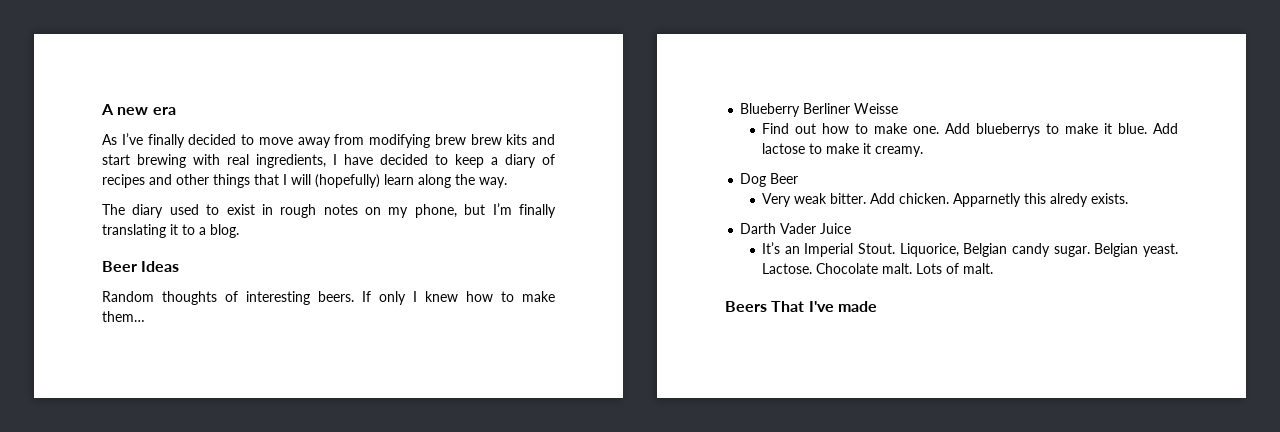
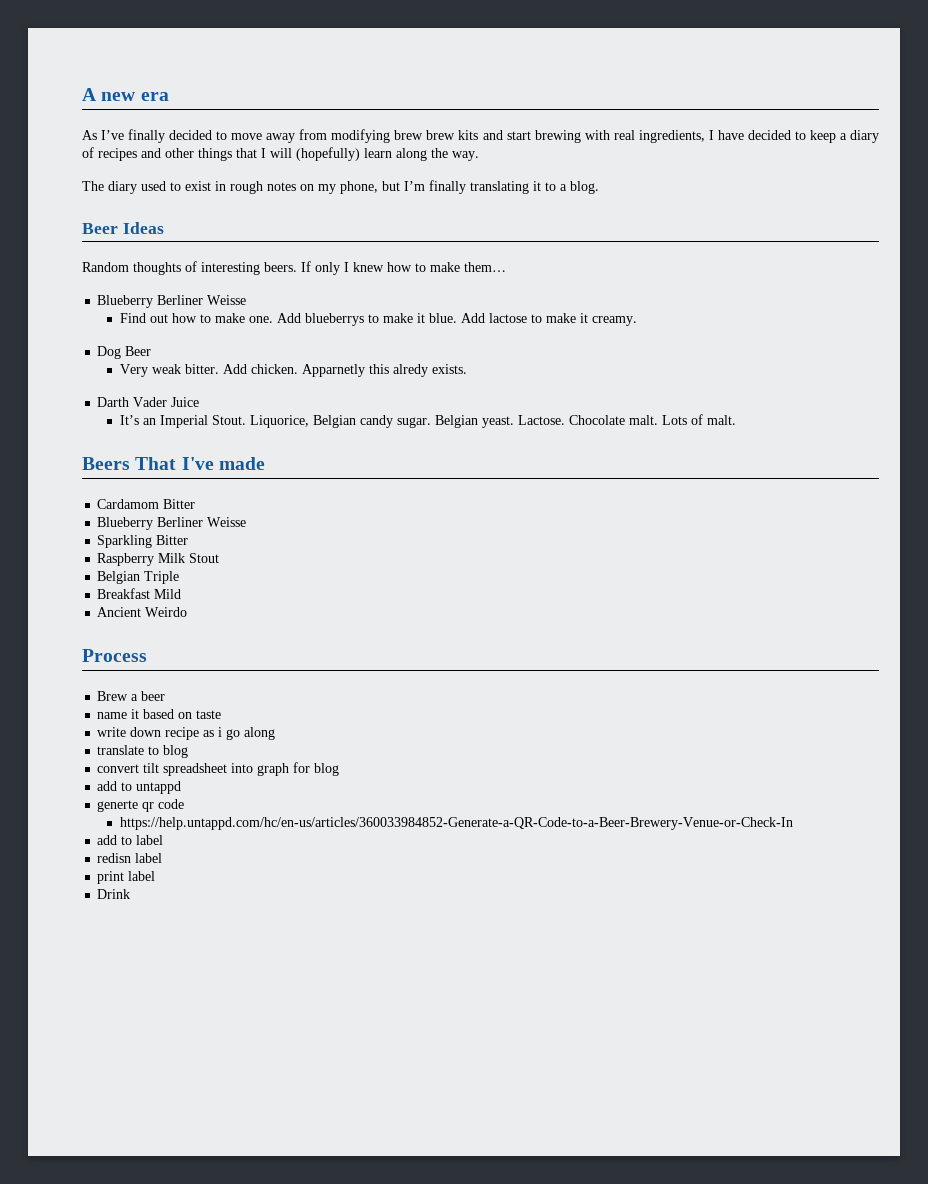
+ Cardamom Bitter
+ Blueberry Berliner Weisse
+ Sparkling Bitter
+ Raspberry Milk Stout
+ Belgian Triple
+ Breakfast Mild
+ Ancient Weirdo
+ Process
+ Brew a beer
+ name it based on taste
+ write down recipe as i go along
+ translate to blog
+ convert tilt spreadsheet into graph for blog
+ add to untappd
+ generte qr code
+ https://help.untappd.com/hc/en-us/articles/360033984852-Generate-a-QR-Code-to-a-Beer-Brewery-Venue-or-Check-In
+ add to label
+ redisn label
+ print label
+ Drink

